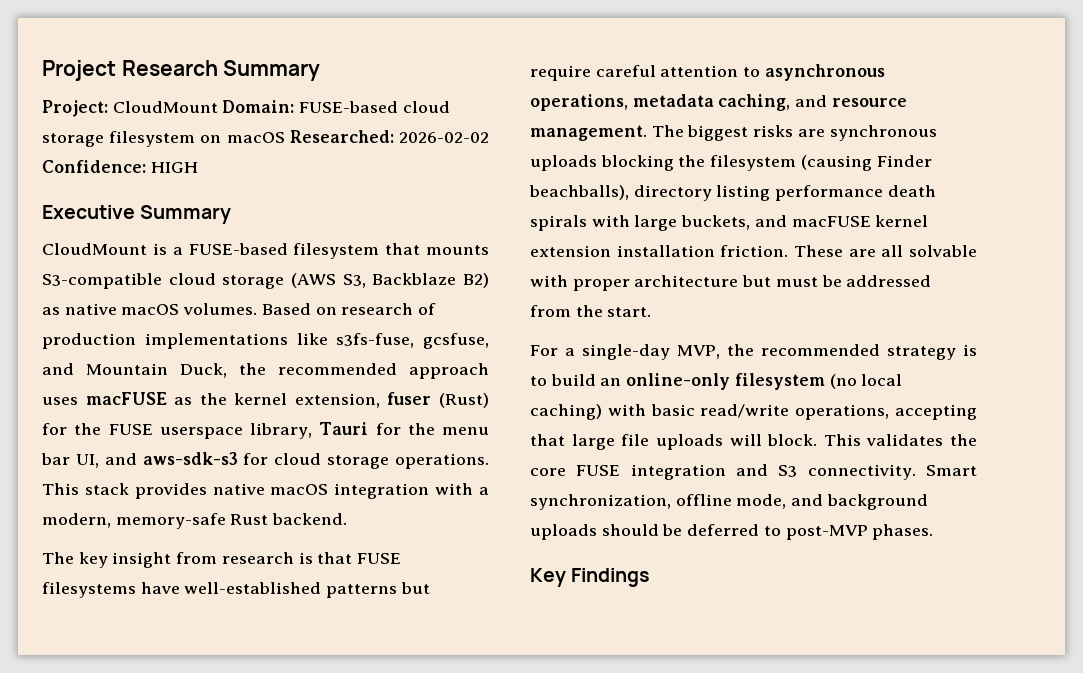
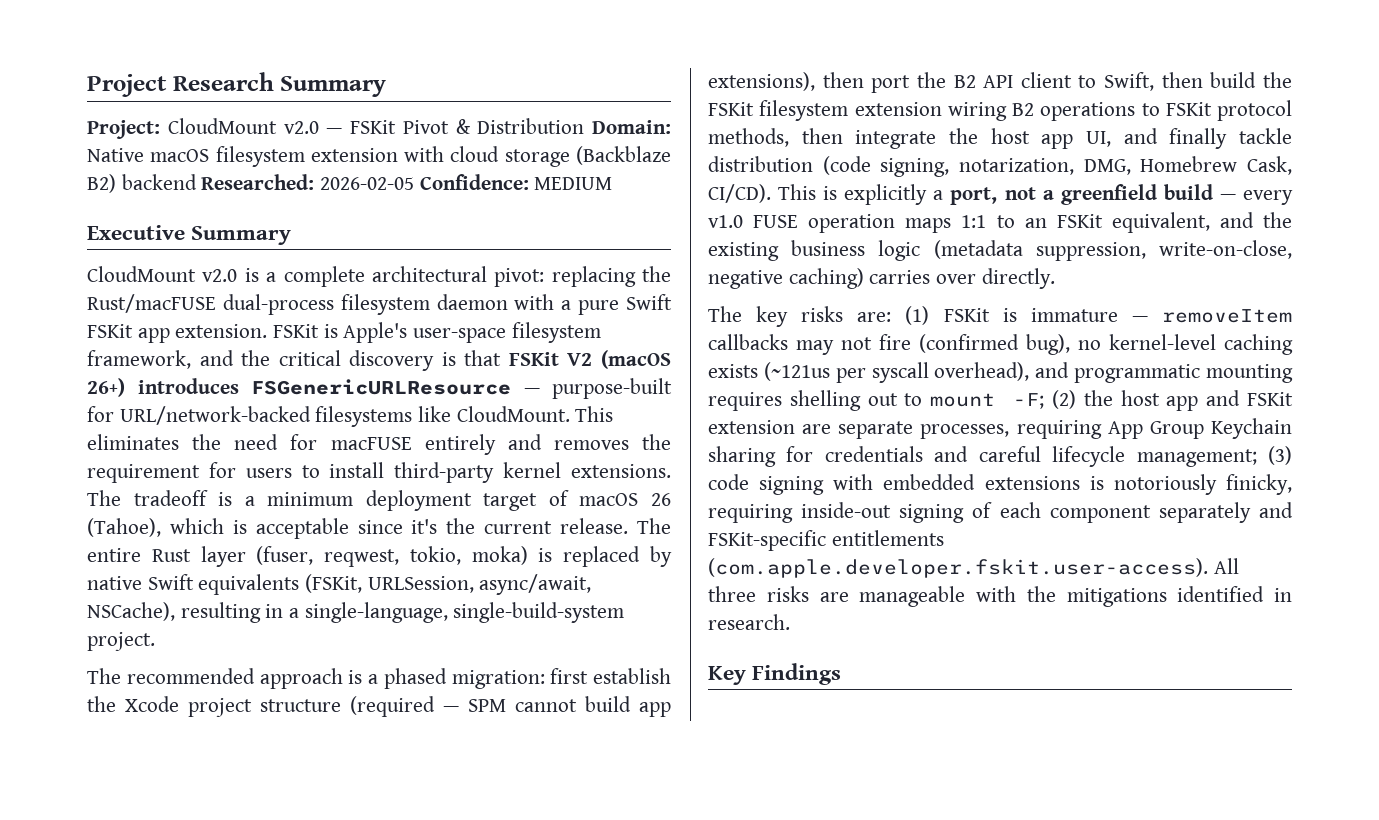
- Project: CloudMount Domain: FUSE-based cloud storage filesystem on macOS Researched: 2026-02-02 Confidence: HIGH
+ Project: CloudMount v2.0 — FSKit Pivot & Distribution Domain: Native macOS filesystem extension with cloud storage (Backblaze B2) backend Researched: 2026-02-05 Confidence: MEDIUM
- CloudMount is a FUSE-based filesystem that mounts S3-compatible cloud storage (AWS S3, Backblaze B2) as native macOS volumes. Based on research of production implementations like s3fs-fuse, gcsfuse, and Mountain Duck, the recommended approach uses macFUSE as the kernel extension, fuser (Rust) for the FUSE userspace library, Tauri for the menu bar UI, and aws-sdk-s3 for cloud storage operations. This stack provides native macOS integration with a modern, memory-safe Rust backend.
- The key insight from research is that FUSE filesystems have well-established patterns but require careful attention to asynchronous operations, metadata caching, and resource management. The biggest risks are synchronous uploads blocking the filesystem (causing Finder beachballs), directory listing performance death spirals with large buckets, and macFUSE kernel extension installation friction. These are all solvable with proper architecture but must be addressed from the start.
- For a single-day MVP, the recommended strategy is to build an online-only filesystem (no local caching) with basic read/write operations, accepting that large file uploads will block. This validates the core FUSE integration and S3 connectivity. Smart synchronization, offline mode, and background uploads should be deferred to post-MVP phases.
+ CloudMount v2.0 is a complete architectural pivot: replacing the Rust/macFUSE dual-process filesystem daemon with a pure Swift FSKit app extension. FSKit is Apple's user-space filesystem framework, and the critical discovery is that FSKit V2 (macOS 26+) introduces FSGenericURLResource — purpose-built for URL/network-backed filesystems like CloudMount. This eliminates the need for macFUSE entirely and removes the requirement for users to install third-party kernel extensions. The tradeoff is a minimum deployment target of macOS 26 (Tahoe), which is acceptable since it's the current release. The entire Rust layer (fuser, reqwest, tokio, moka) is replaced by native Swift equivalents (FSKit, URLSession, async/await, NSCache), resulting in a single-language, single-build-system project.
+ The recommended approach is a phased migration: first establish the Xcode project structure (required — SPM cannot build app extensions), then port the B2 API client to Swift, then build the FSKit filesystem extension wiring B2 operations to FSKit protocol methods, then integrate the host app UI, and finally tackle distribution (code signing, notarization, DMG, Homebrew Cask, CI/CD). This is explicitly a port, not a greenfield build — every v1.0 FUSE operation maps 1:1 to an FSKit equivalent, and the existing business logic (metadata suppression, write-on-close, negative caching) carries over directly.
+ The key risks are: (1) FSKit is immature — removeItem callbacks may not fire (confirmed bug), no kernel-level caching exists (~121us per syscall overhead), and programmatic mounting requires shelling out to mount -F; (2) the host app and FSKit extension are separate processes, requiring App Group Keychain sharing for credentials and careful lifecycle management; (3) code signing with embedded extensions is notoriously finicky, requiring inside-out signing of each component separately and FSKit-specific entitlements (com.apple.developer.fskit.user-access). All three risks are manageable with the mitigations identified in research.

